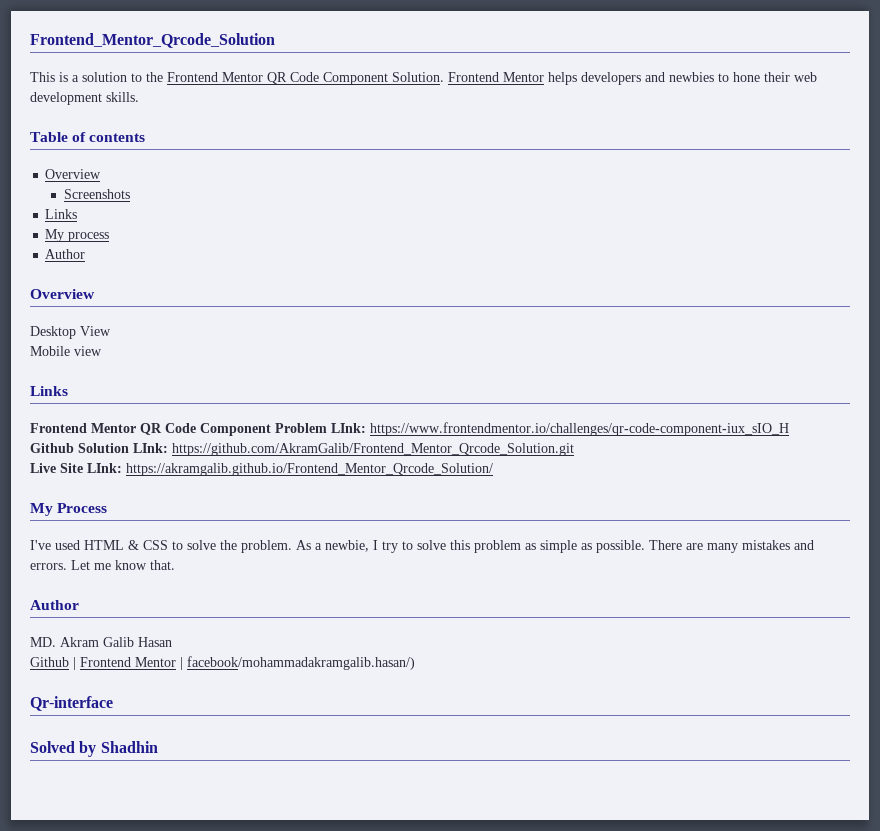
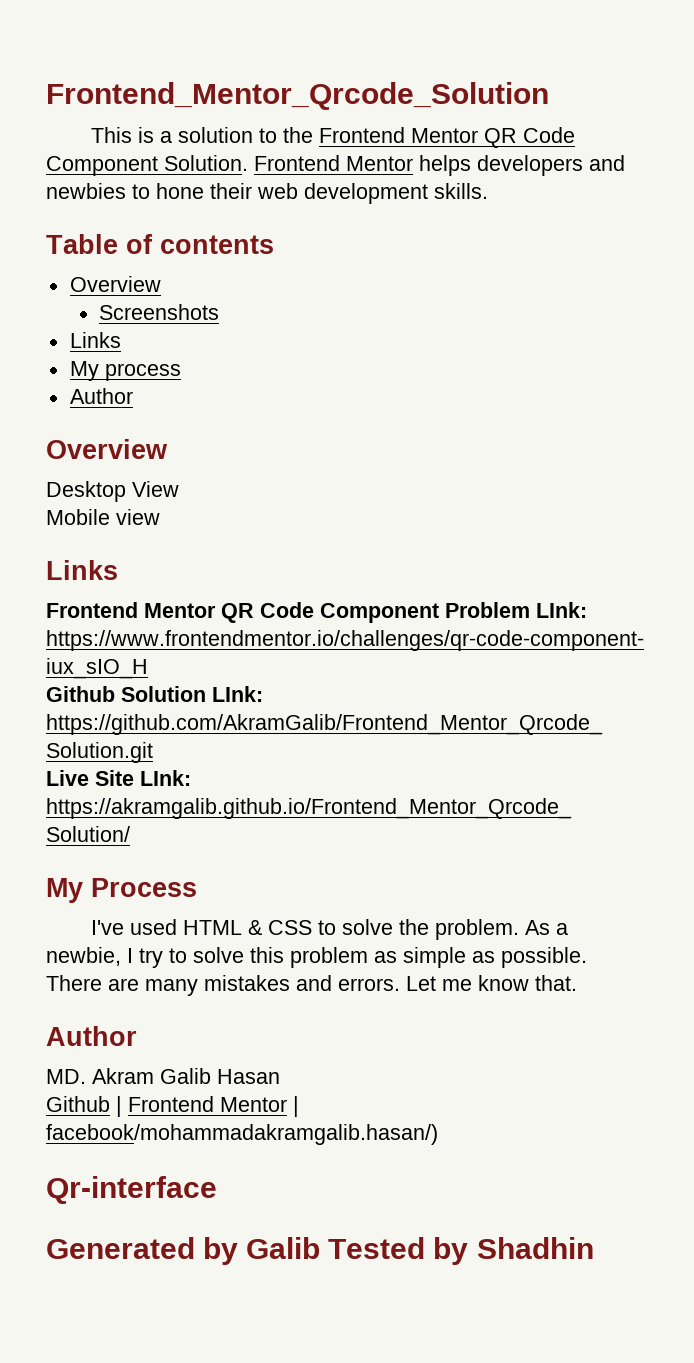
- Solved by Shadhin
+ Generated by Galib Tested by Shadhin

